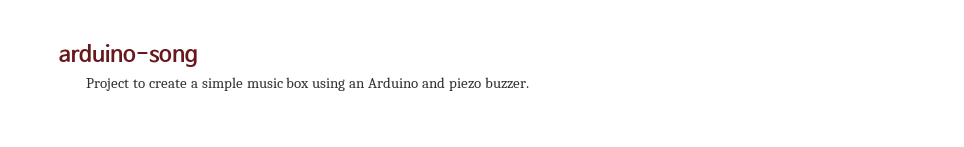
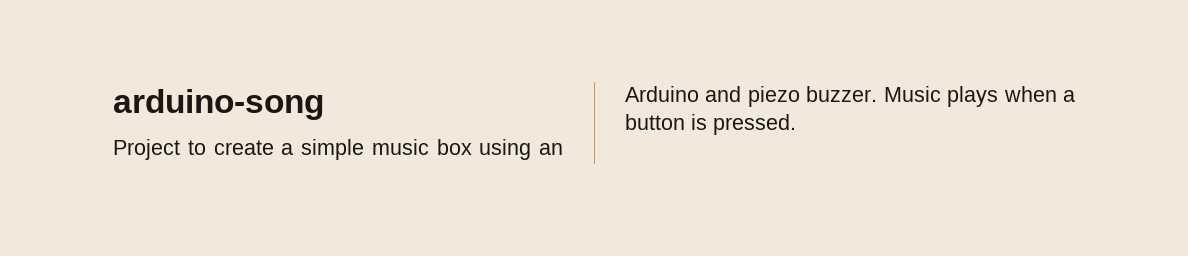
+ Music plays when a button is pressed.

